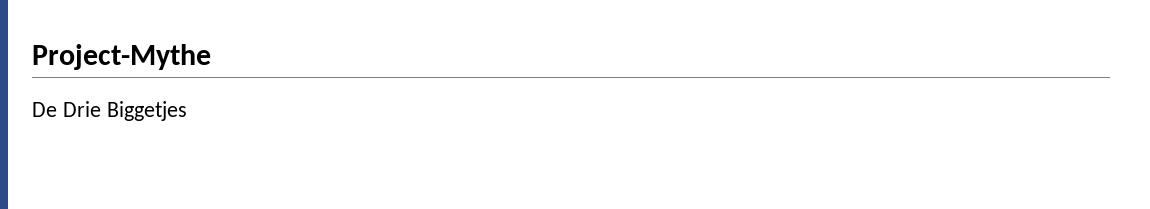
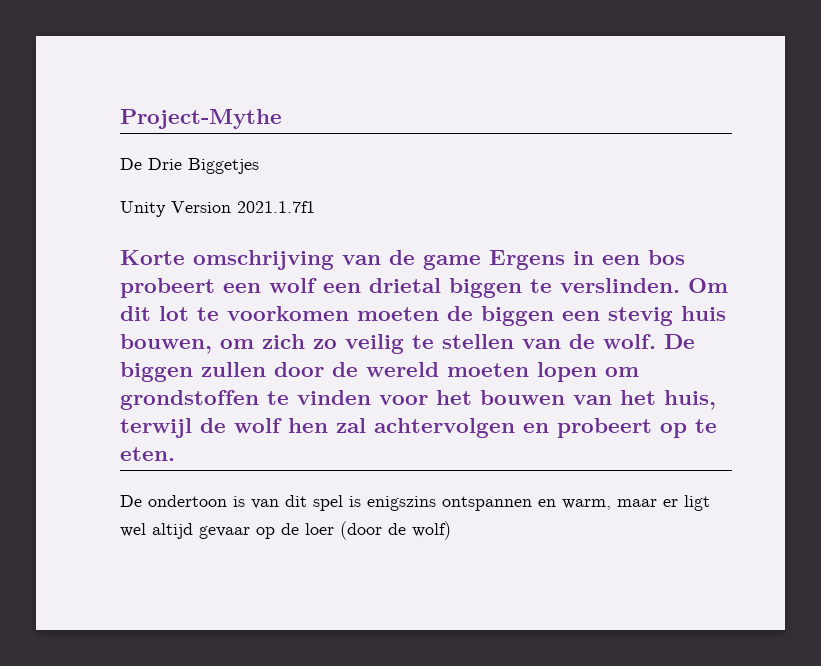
+ Unity Version 2021.1.7f1
+ Korte omschrijving van de game Ergens in een bos probeert een wolf een drietal biggen te verslinden. Om dit lot te voorkomen moeten de biggen een stevig huis bouwen, om zich zo veilig te stellen van de wolf. De biggen zullen door de wereld moeten lopen om grondstoffen te vinden voor het bouwen van het huis, terwijl de wolf hen zal achtervolgen en probeert op te eten.
+ De ondertoon is van dit spel is enigszins ontspannen en warm, maar er ligt wel altijd gevaar op de loer (door de wolf)

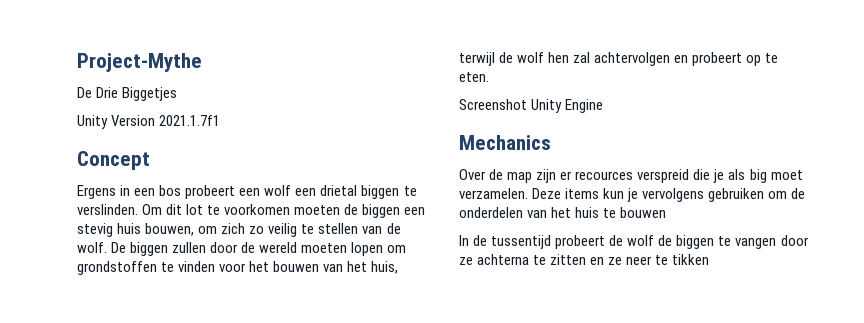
- Korte omschrijving van de game Ergens in een bos probeert een wolf een drietal biggen te verslinden.
+ Concept
+ Ergens in een bos probeert een wolf een drietal biggen te verslinden.
- De ondertoon is van dit spel is enigszins ontspannen en warm, maar er ligt wel altijd gevaar op de loer (door de wolf)
+ Screenshot Unity Engine
+ Mechanics
+ Over de map zijn er recources verspreid die je als big moet verzamelen. Deze items kun je vervolgens gebruiken om de onderdelen van het huis te bouwen
+ In de tussentijd probeert de wolf de biggen te vangen door ze achterna te zitten en ze neer te tikken

